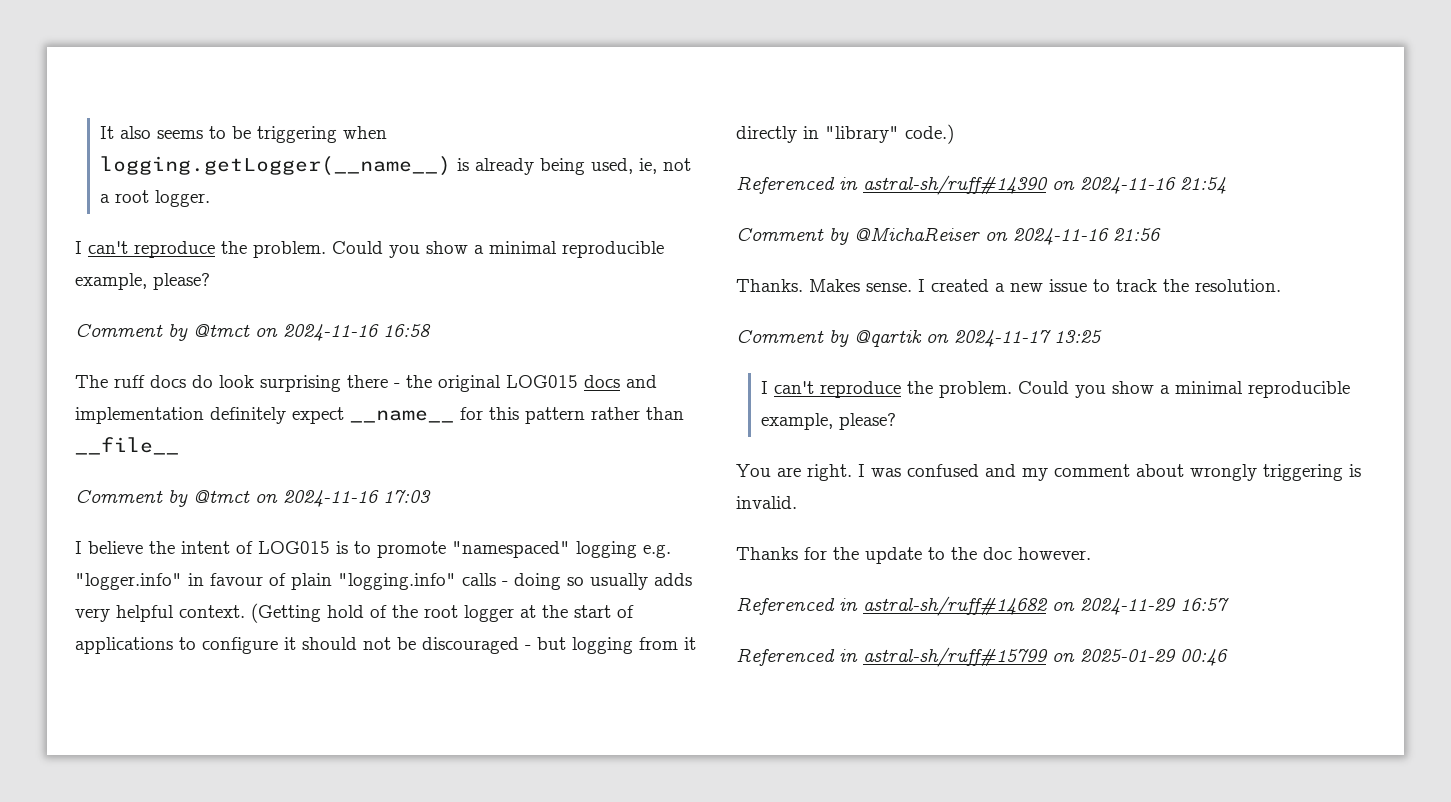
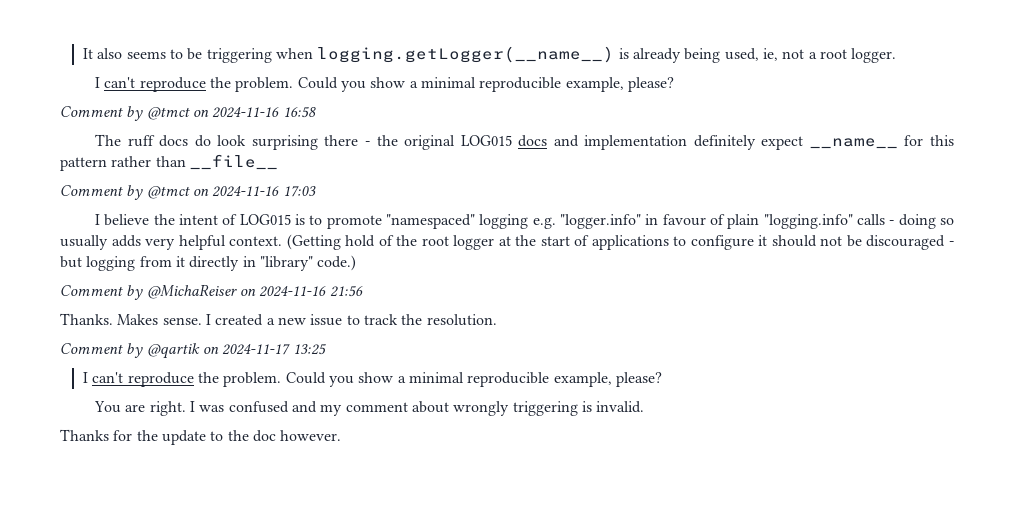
- Referenced in astral-sh/ruff#14390 on 2024-11-16 21:54
- Referenced in astral-sh/ruff#14682 on 2024-11-29 16:57
- Referenced in astral-sh/ruff#15799 on 2025-01-29 00:46

